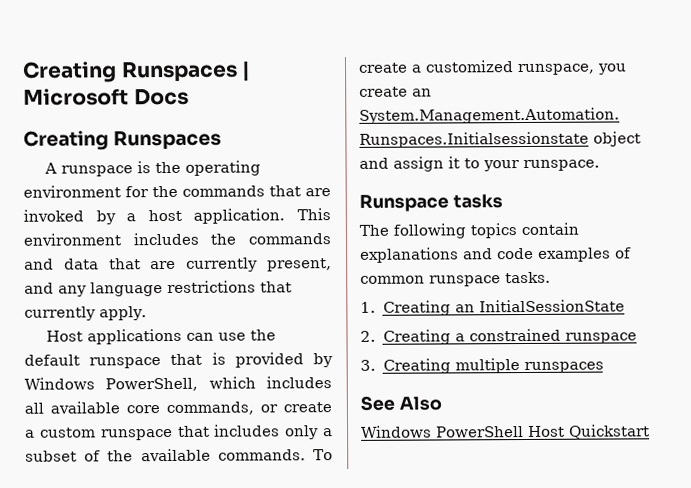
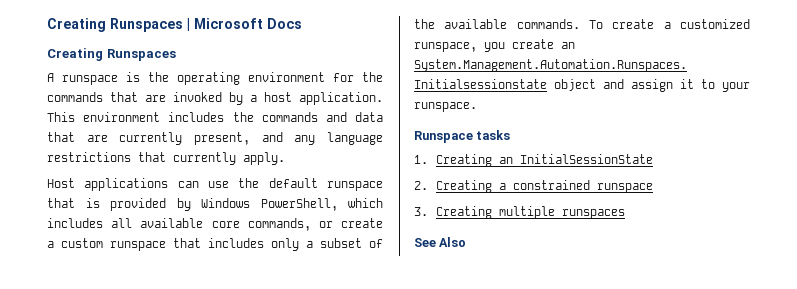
- The following topics contain explanations and code examples of common runspace tasks.
- Windows PowerShell Host Quickstart

